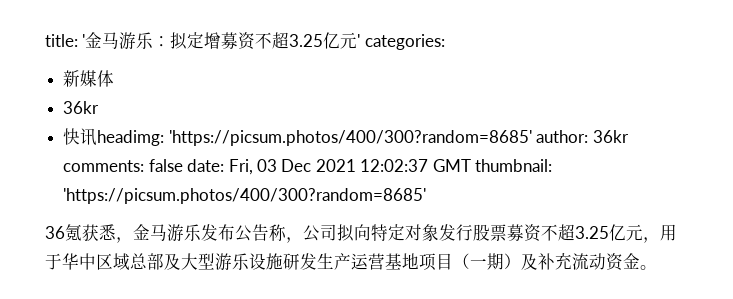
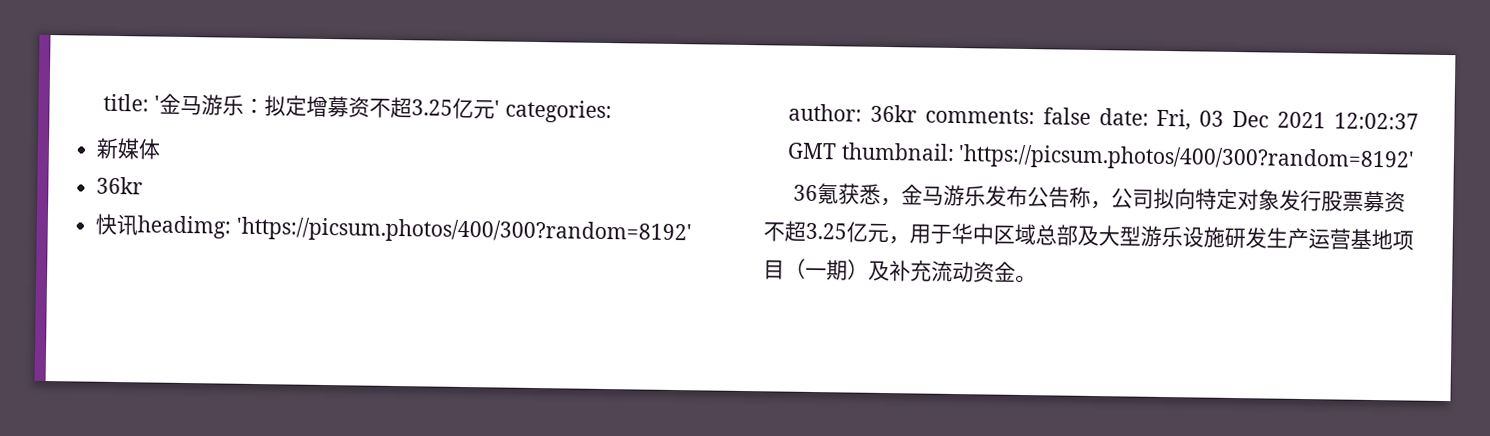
- 快讯headimg: 'https://picsum.photos/400/300?random=8685' author: 36kr comments: false date: Fri, 03 Dec 2021 12:02:37 GMT thumbnail: 'https://picsum.photos/400/300?random=8685'
+ 快讯headimg: 'https://picsum.photos/400/300?random=8192' author: 36kr comments: false date: Fri, 03 Dec 2021 12:02:37 GMT thumbnail: 'https://picsum.photos/400/300?random=8192'

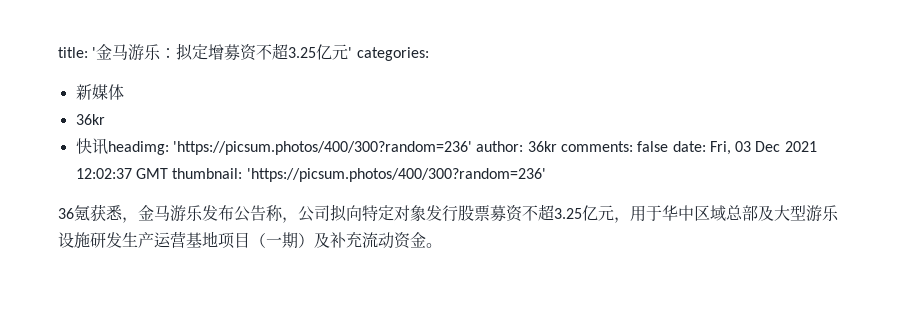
- 快讯headimg: 'https://picsum.photos/400/300?random=8192' author: 36kr comments: false date: Fri, 03 Dec 2021 12:02:37 GMT thumbnail: 'https://picsum.photos/400/300?random=8192'
+ 快讯headimg: 'https://picsum.photos/400/300?random=236' author: 36kr comments: false date: Fri, 03 Dec 2021 12:02:37 GMT thumbnail: 'https://picsum.photos/400/300?random=236'

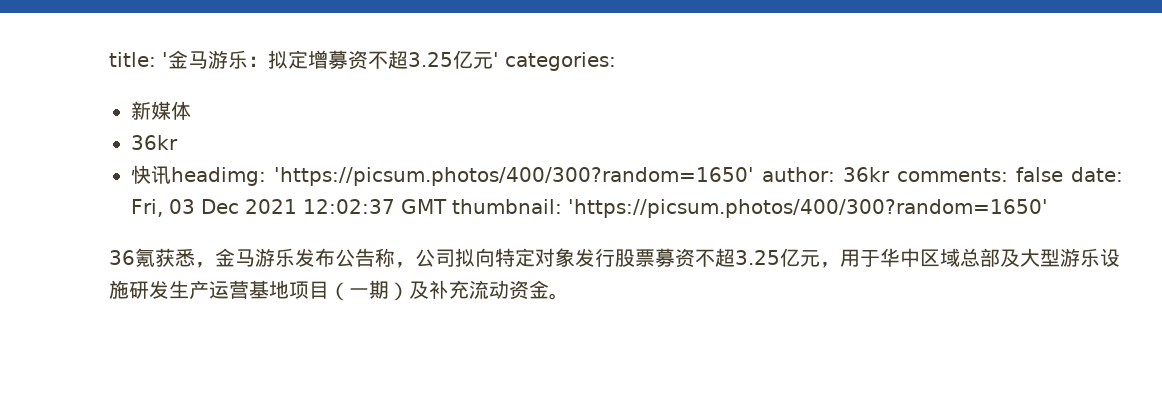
- 快讯headimg: 'https://picsum.photos/400/300?random=236' author: 36kr comments: false date: Fri, 03 Dec 2021 12:02:37 GMT thumbnail: 'https://picsum.photos/400/300?random=236'
+ 快讯headimg: 'https://picsum.photos/400/300?random=1650' author: 36kr comments: false date: Fri, 03 Dec 2021 12:02:37 GMT thumbnail: 'https://picsum.photos/400/300?random=1650'

